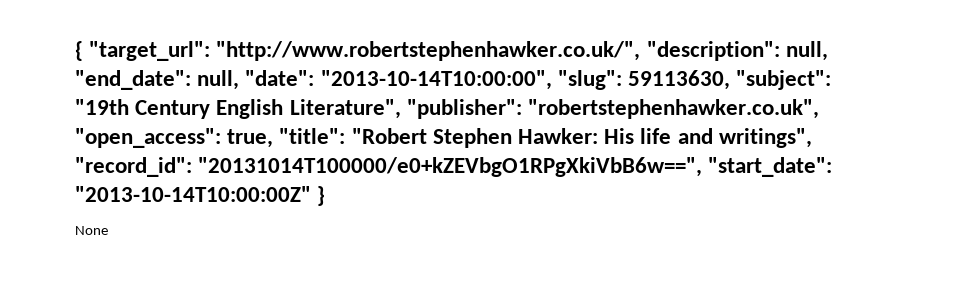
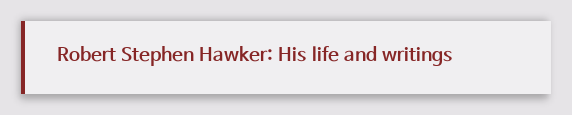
- { "target_url": "http://www.robertstephenhawker.co.uk/", "description": null, "end_date": null, "date": "2013-10-14T10:00:00", "slug": 59113630, "subject": "19th Century English Literature", "publisher": "robertstephenhawker.co.uk", "open_access": true, "title": "Robert Stephen Hawker: His life and writings", "record_id": "20131014T100000/e0+kZEVbgO1RPgXkiVbB6w==", "start_date": "2013-10-14T10:00:00Z" }
- None
+ Robert Stephen Hawker: His life and writings

